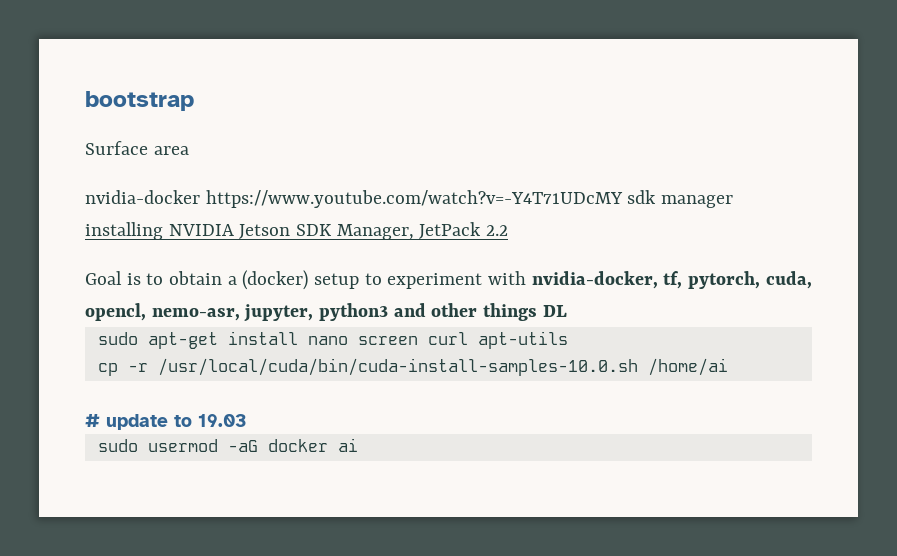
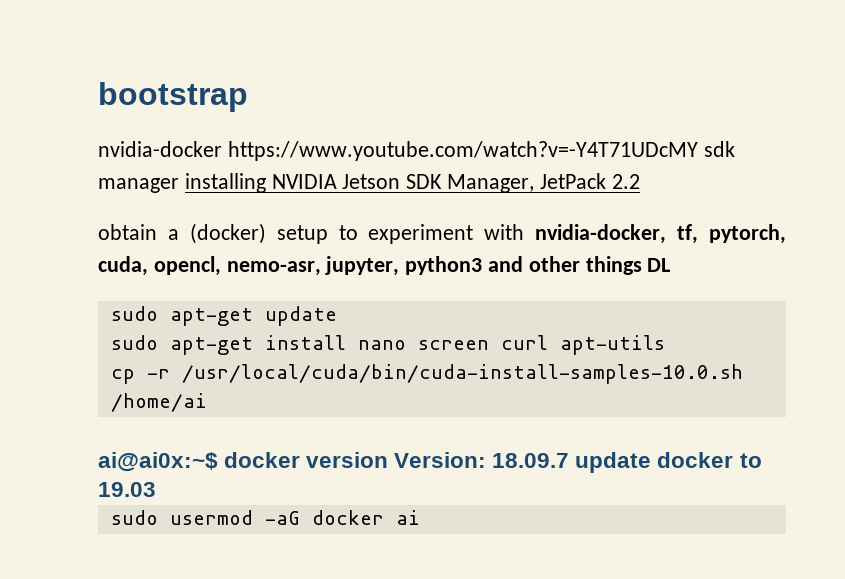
- Surface area
- Goal is to obtain a (docker) setup to experiment with nvidia-docker, tf, pytorch, cuda, opencl, nemo-asr, jupyter, python3 and other things DL
+ obtain a (docker) setup to experiment with nvidia-docker, tf, pytorch, cuda, opencl, nemo-asr, jupyter, python3 and other things DL
+ sudo apt-get update
- # update to 19.03
+ ai@ai0x:~$ docker version Version: 18.09.7 update docker to 19.03

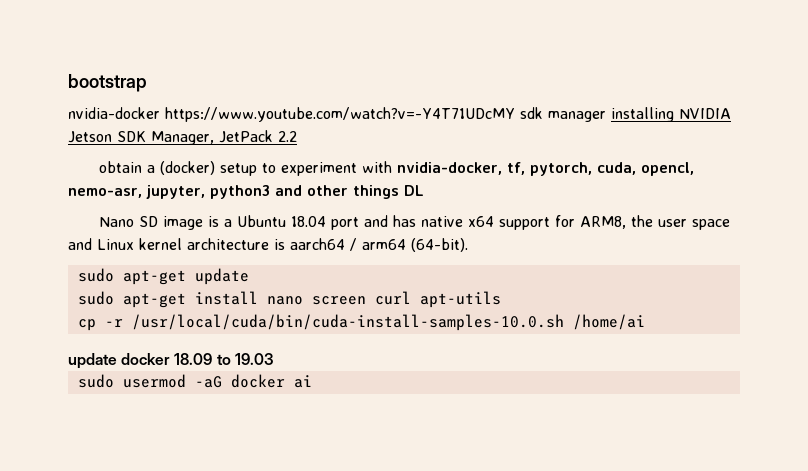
+ Nano SD image is a Ubuntu 18.04 port and has native x64 support for ARM8, the user space and Linux kernel architecture is aarch64 / arm64 (64-bit).
- ai@ai0x:~$ docker version Version: 18.09.7 update docker to 19.03
+ update docker 18.09 to 19.03

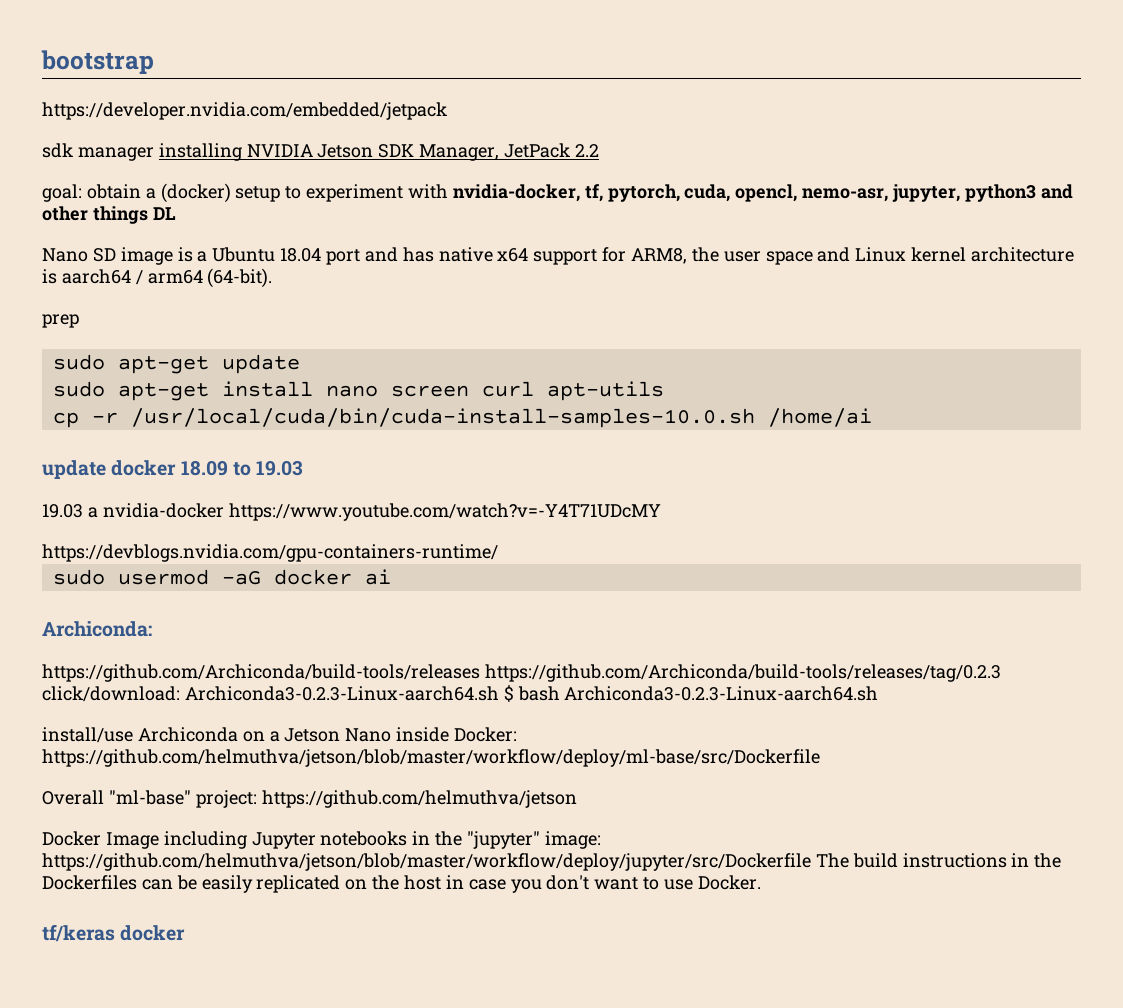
- nvidia-docker https://www.youtube.com/watch?v=-Y4T71UDcMY sdk manager installing NVIDIA Jetson SDK Manager, JetPack 2.2
+ https://developer.nvidia.com/embedded/jetpack
+ sdk manager installing NVIDIA Jetson SDK Manager, JetPack 2.2
- obtain a (docker) setup to experiment with nvidia-docker, tf, pytorch, cuda, opencl, nemo-asr, jupyter, python3 and other things DL
+ goal: obtain a (docker) setup to experiment with nvidia-docker, tf, pytorch, cuda, opencl, nemo-asr, jupyter, python3 and other things DL
+ prep
+ 19.03 a nvidia-docker https://www.youtube.com/watch?v=-Y4T71UDcMY
+ https://devblogs.nvidia.com/gpu-containers-runtime/
+ Archiconda:
+ https://github.com/Archiconda/build-tools/releases https://github.com/Archiconda/build-tools/releases/tag/0.2.3 click/download: Archiconda3-0.2.3-Linux-aarch64.sh $ bash Archiconda3-0.2.3-Linux-aarch64.sh
+ install/use Archiconda on a Jetson Nano inside Docker: https://github.com/helmuthva/jetson/blob/master/workflow/deploy/ml-base/src/Dockerfile
+ Overall "ml-base" project: https://github.com/helmuthva/jetson
+ Docker Image including Jupyter notebooks in the "jupyter" image: https://github.com/helmuthva/jetson/blob/master/workflow/deploy/jupyter/src/Dockerfile The build instructions in the Dockerfiles can be easily replicated on the host in case you don't want to use Docker.
+ tf/keras docker

